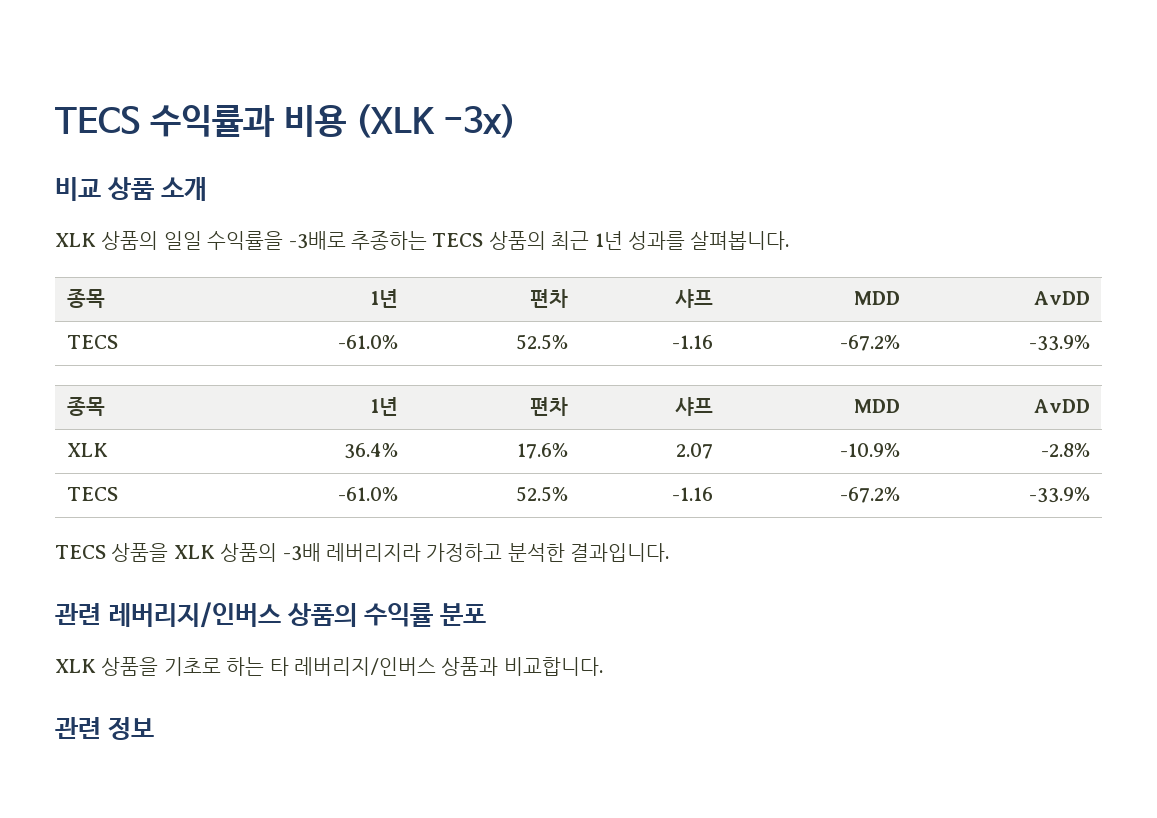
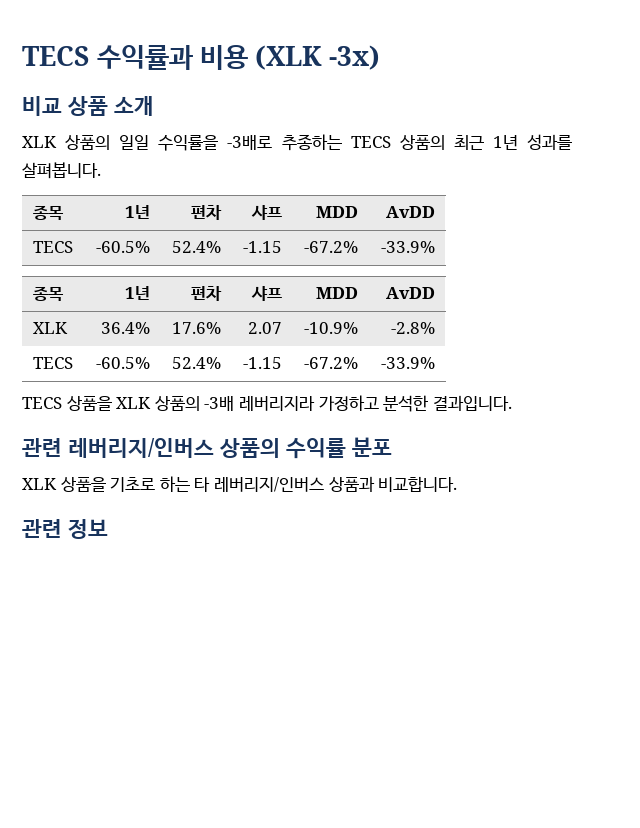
  XLK 상품의 일일 수익률을 -3배로 추종하는 TECS 상품의 최근 1년 성과를 살펴봅니다.
  종목 | 1년 | 편차 | 샤프 | MDD | AvDD
- TECS | -61.0% | 52.5% | -1.16 | -67.2% | -33.9%
+ TECS | -60.5% | 52.4% | -1.15 | -67.2% | -33.9%
  XLK | 36.4% | 17.6% | 2.07 | -10.9% | -2.8%
- TECS | -61.0% | 52.5% | -1.16 | -67.2% | -33.9%
+ TECS | -60.5% | 52.4% | -1.15 | -67.2% | -33.9%

